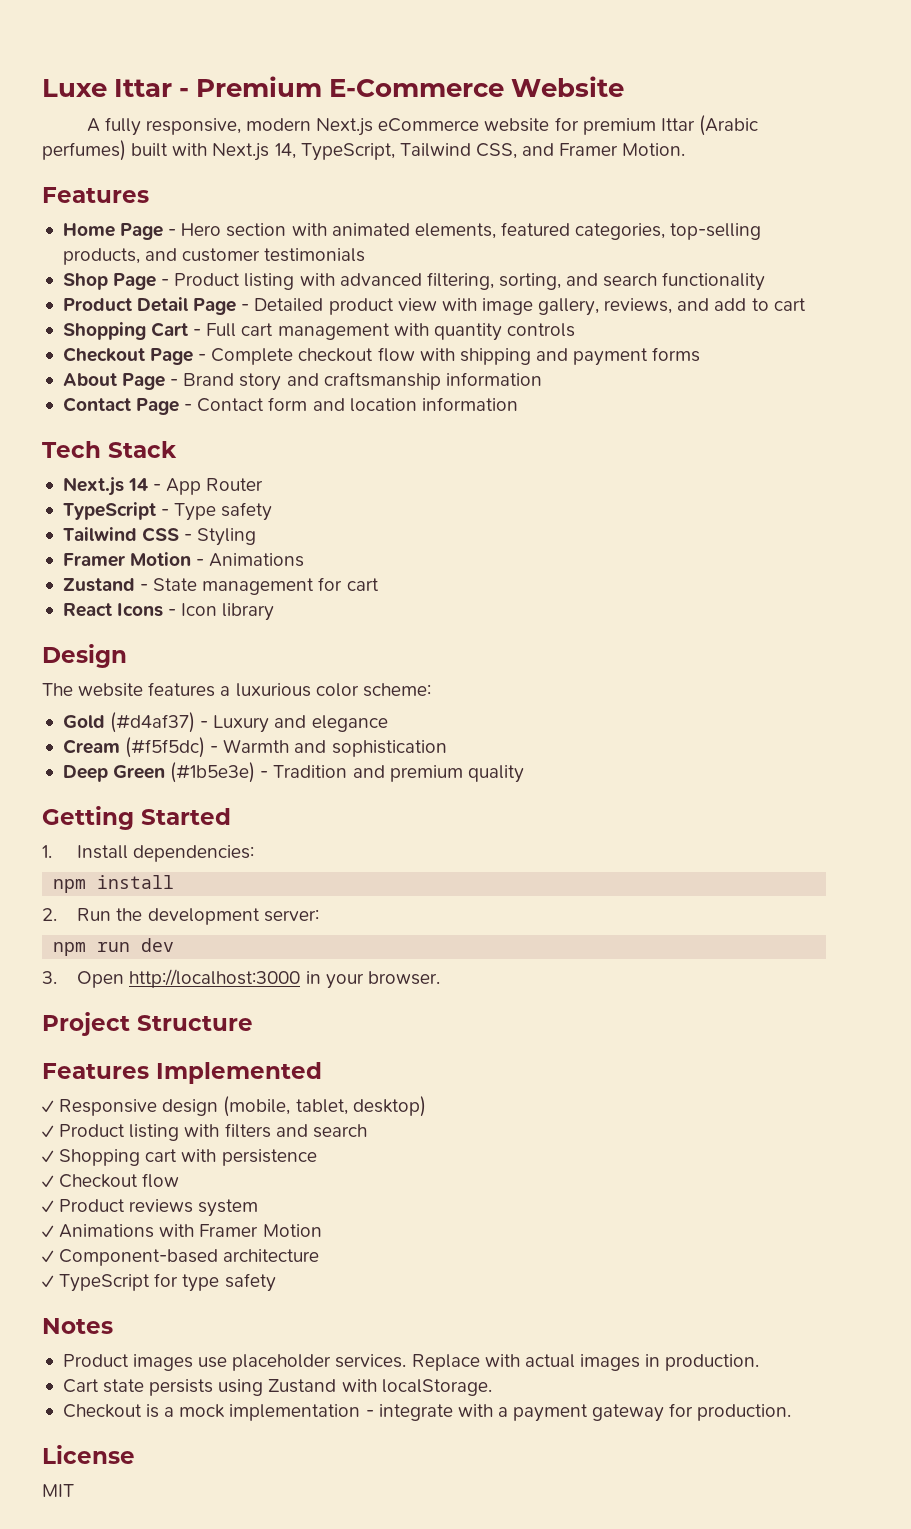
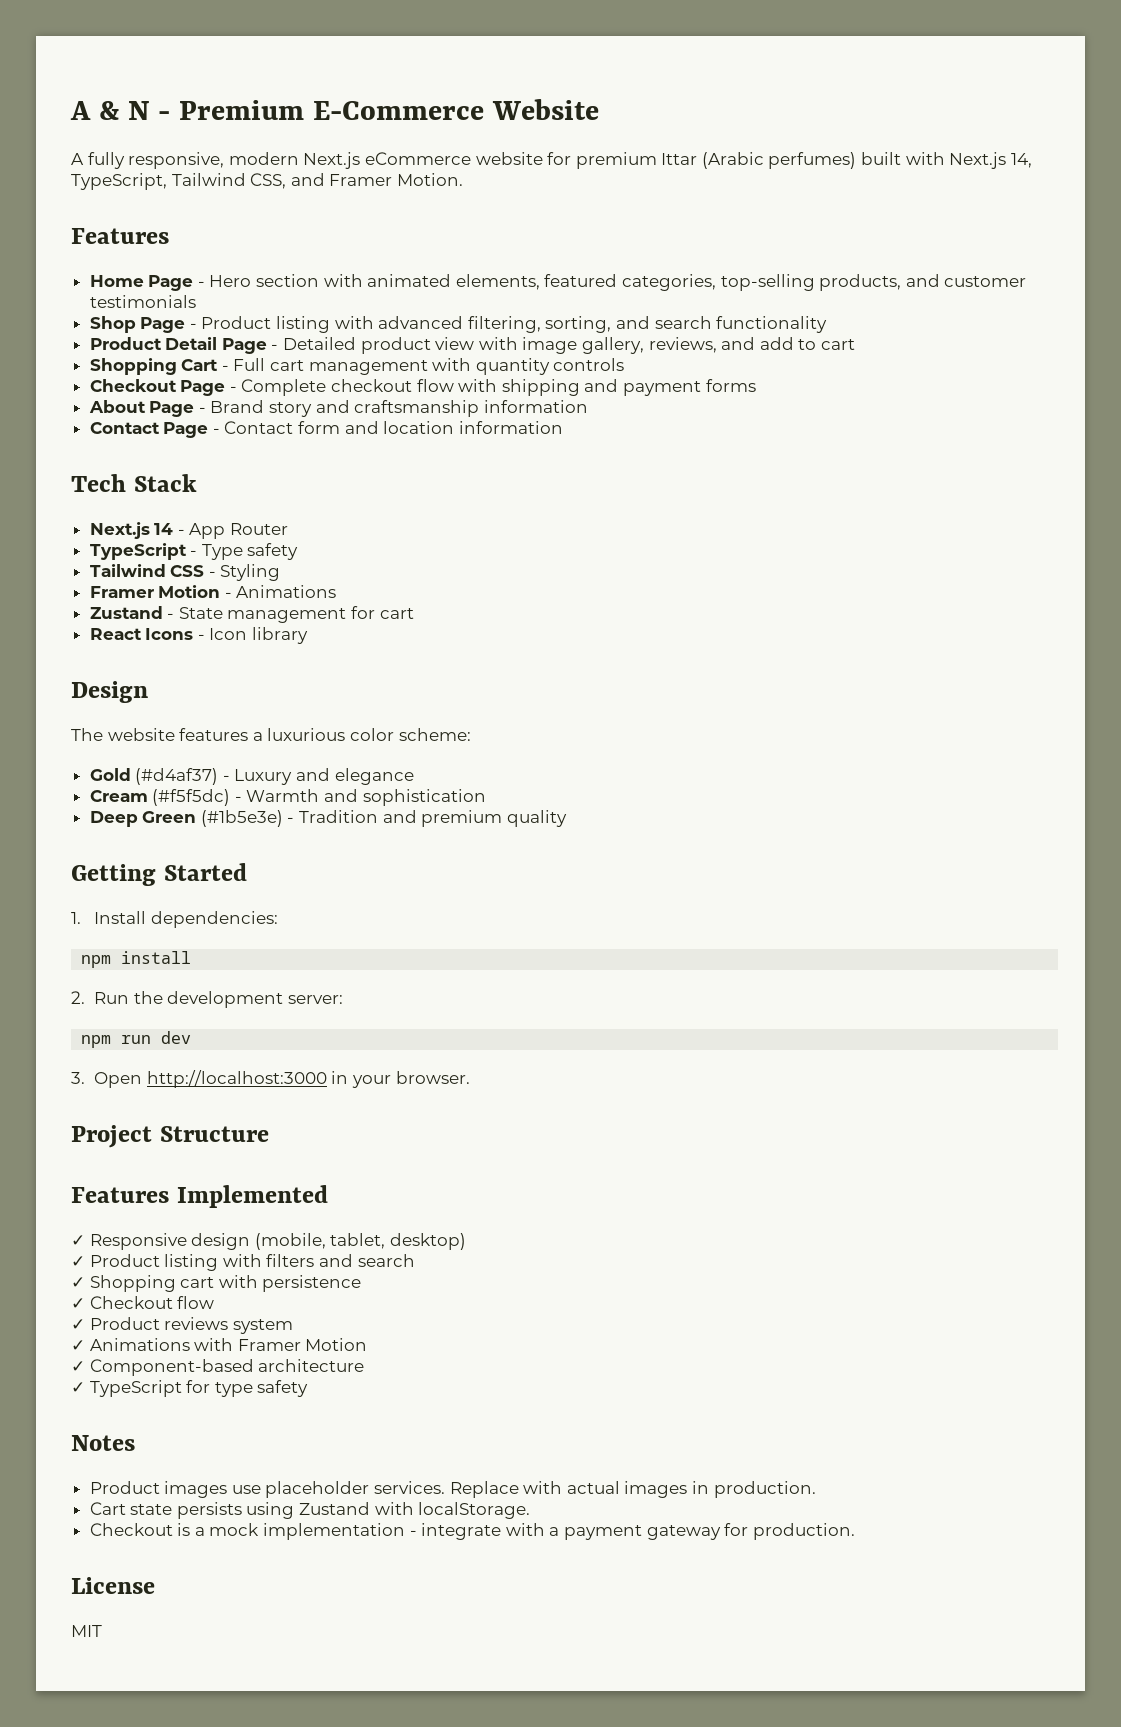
- Luxe Ittar - Premium E-Commerce Website
+ A & N - Premium E-Commerce Website

